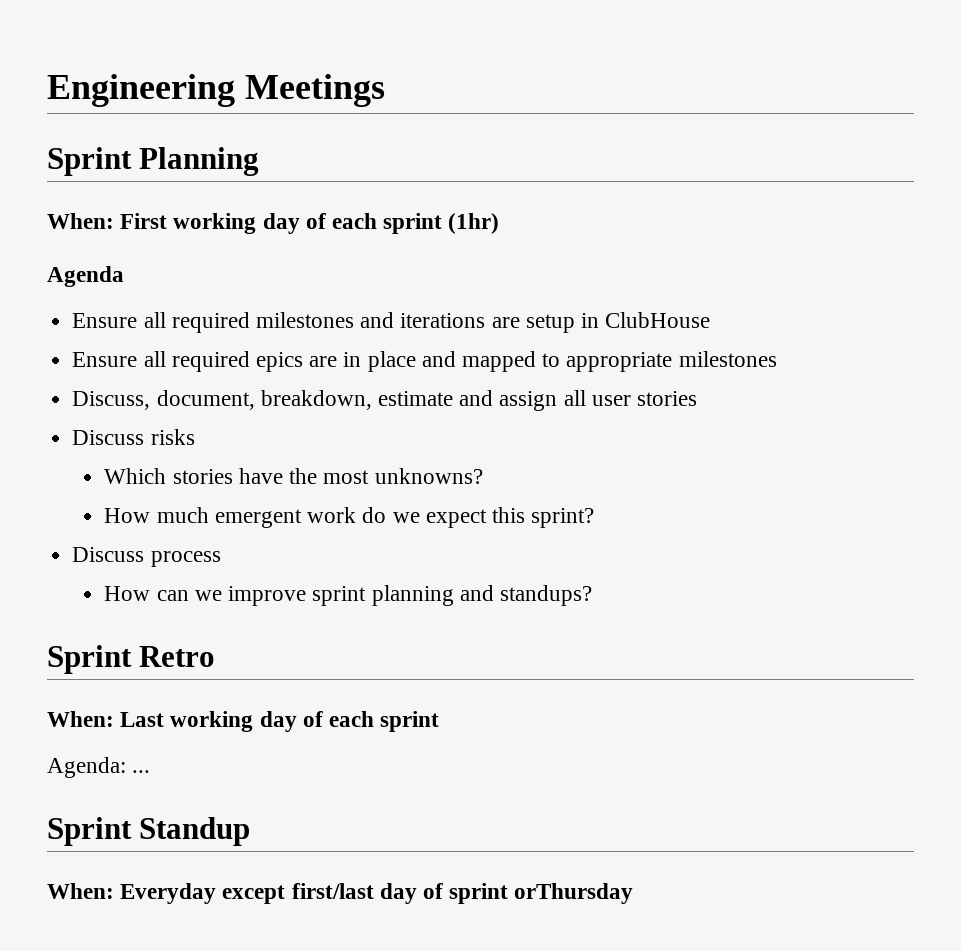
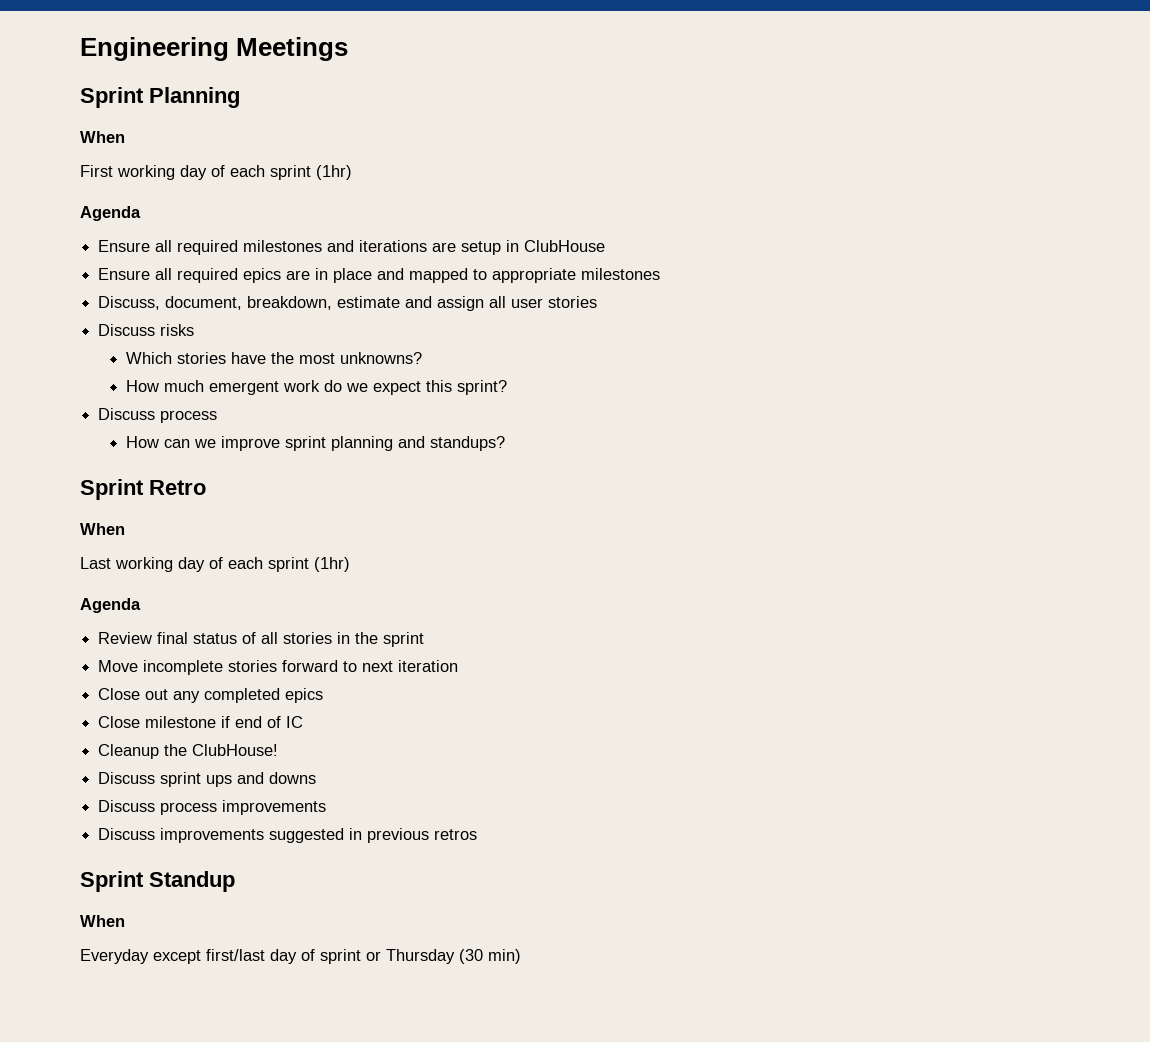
  Sprint Planning
- When: First working day of each sprint (1hr)
+ When
+ First working day of each sprint (1hr)
  Sprint Retro
- When: Last working day of each sprint
- Agenda: ...
+ When
+ Last working day of each sprint (1hr)
+ Agenda
+ Review final status of all stories in the sprint
+ Move incomplete stories forward to next iteration
+ Close out any completed epics
+ Close milestone if end of IC
+ Cleanup the ClubHouse!
+ Discuss sprint ups and downs
+ Discuss process improvements
+ Discuss improvements suggested in previous retros
  Sprint Standup
- When: Everyday except first/last day of sprint orThursday
+ When
+ Everyday except first/last day of sprint or Thursday (30 min)

